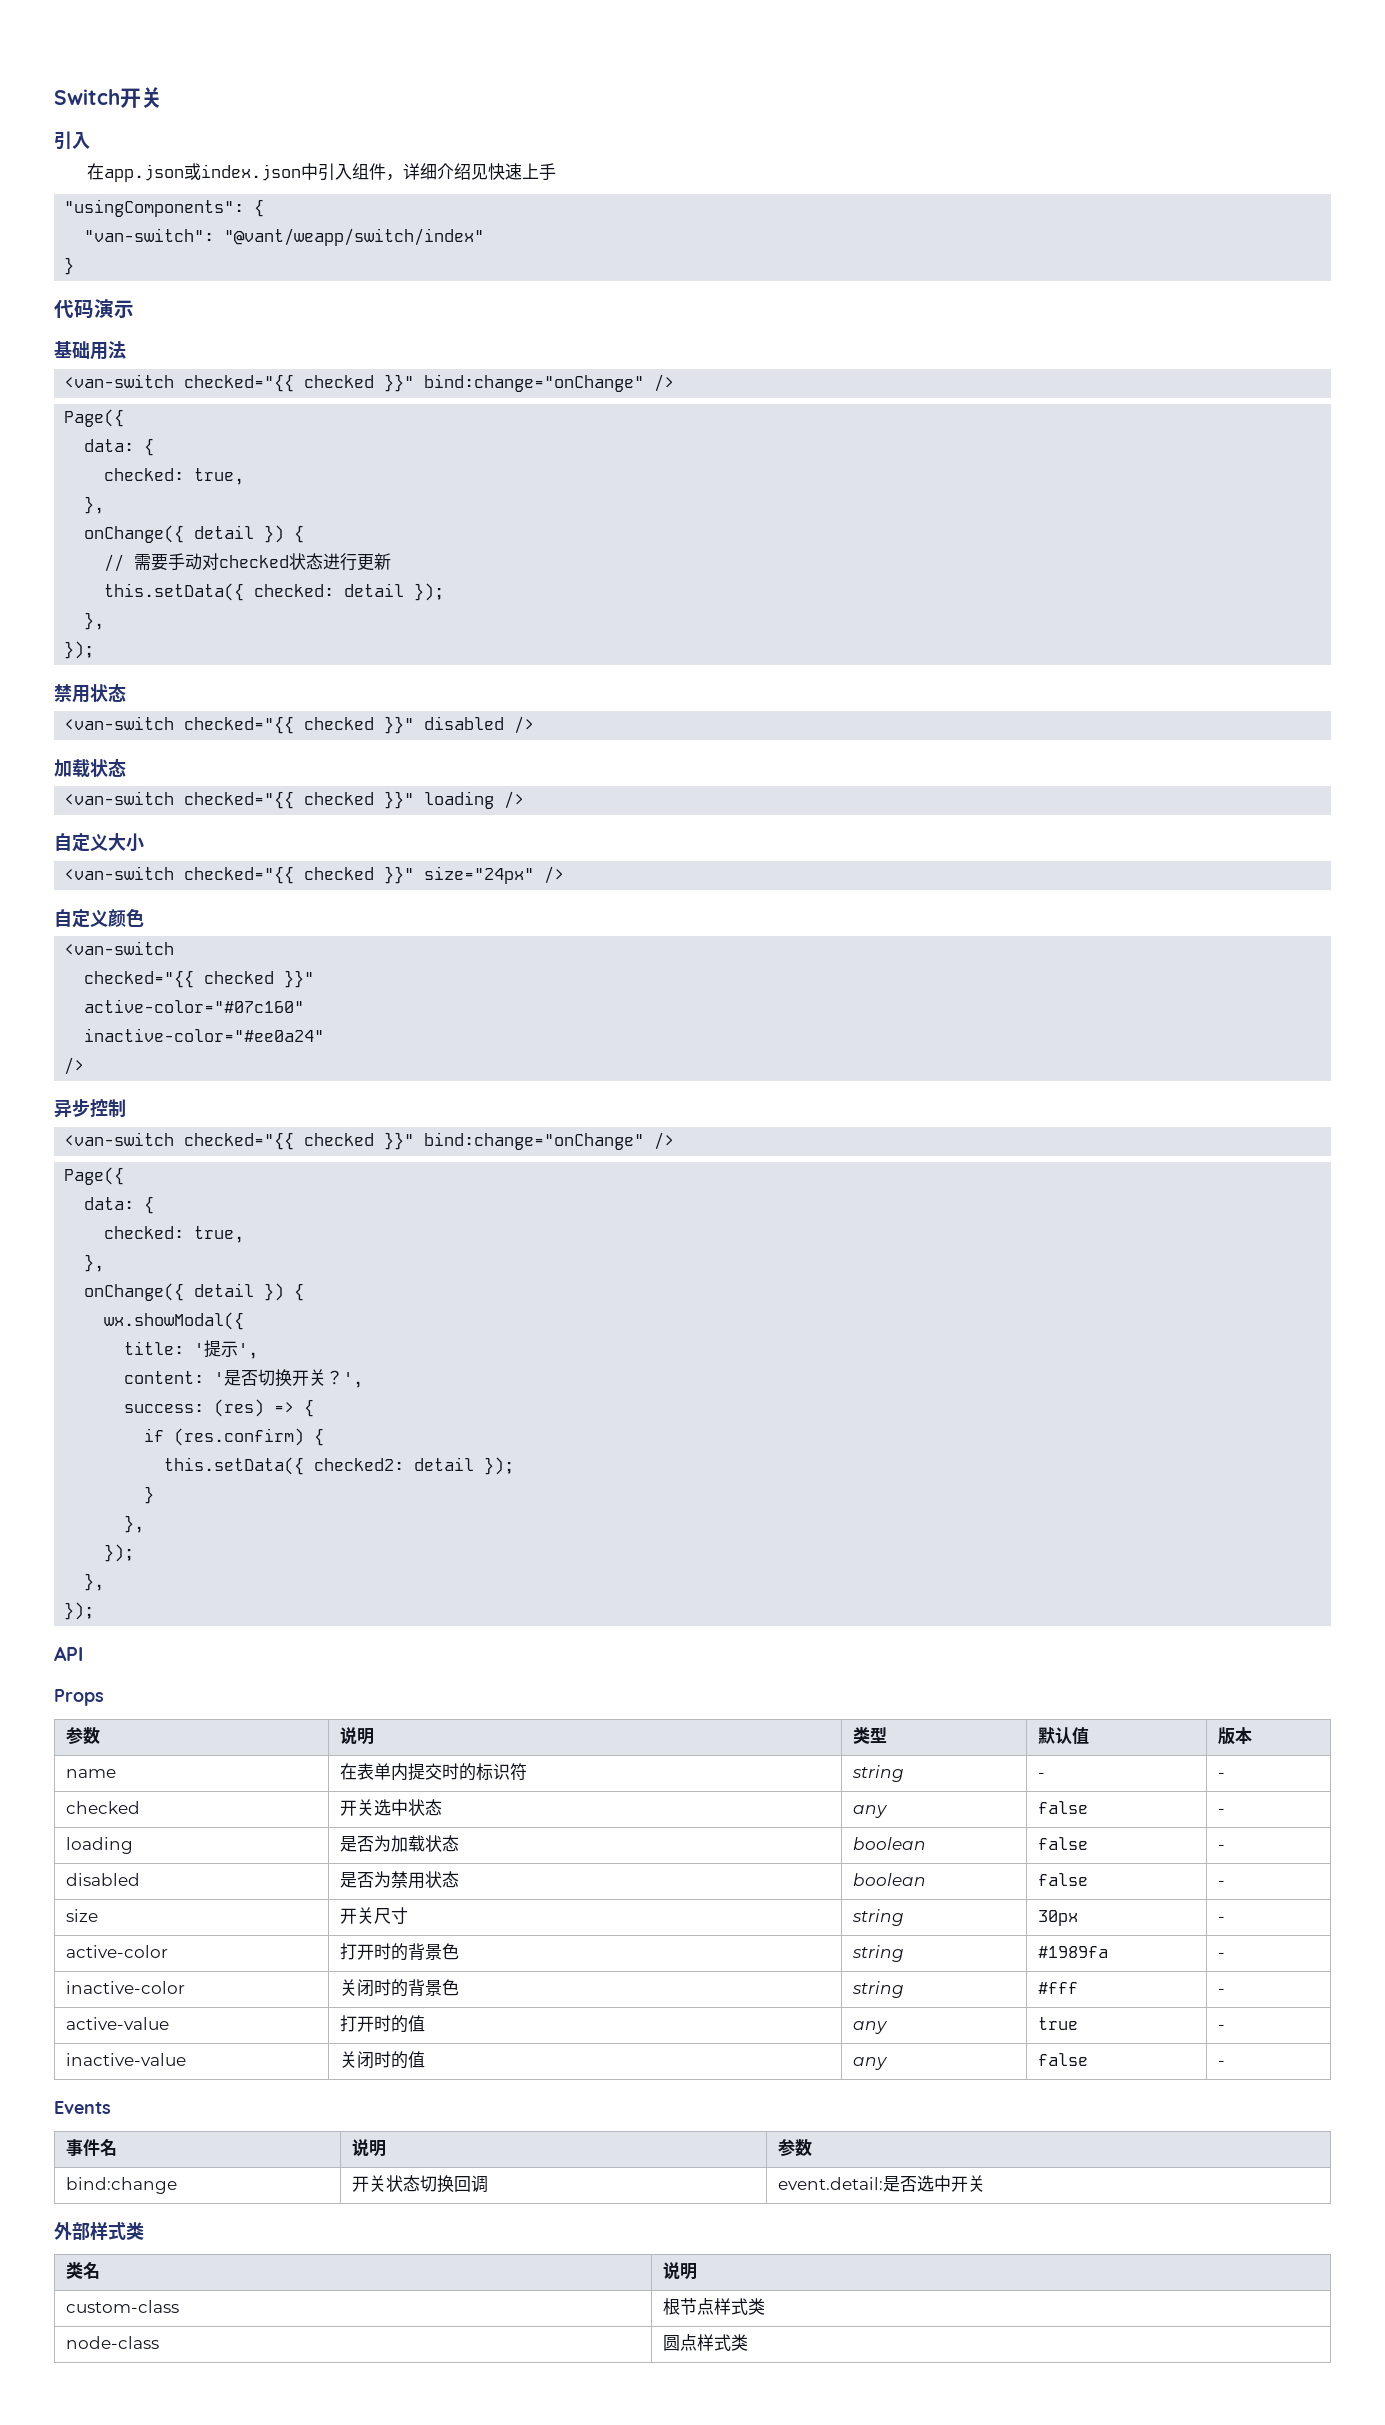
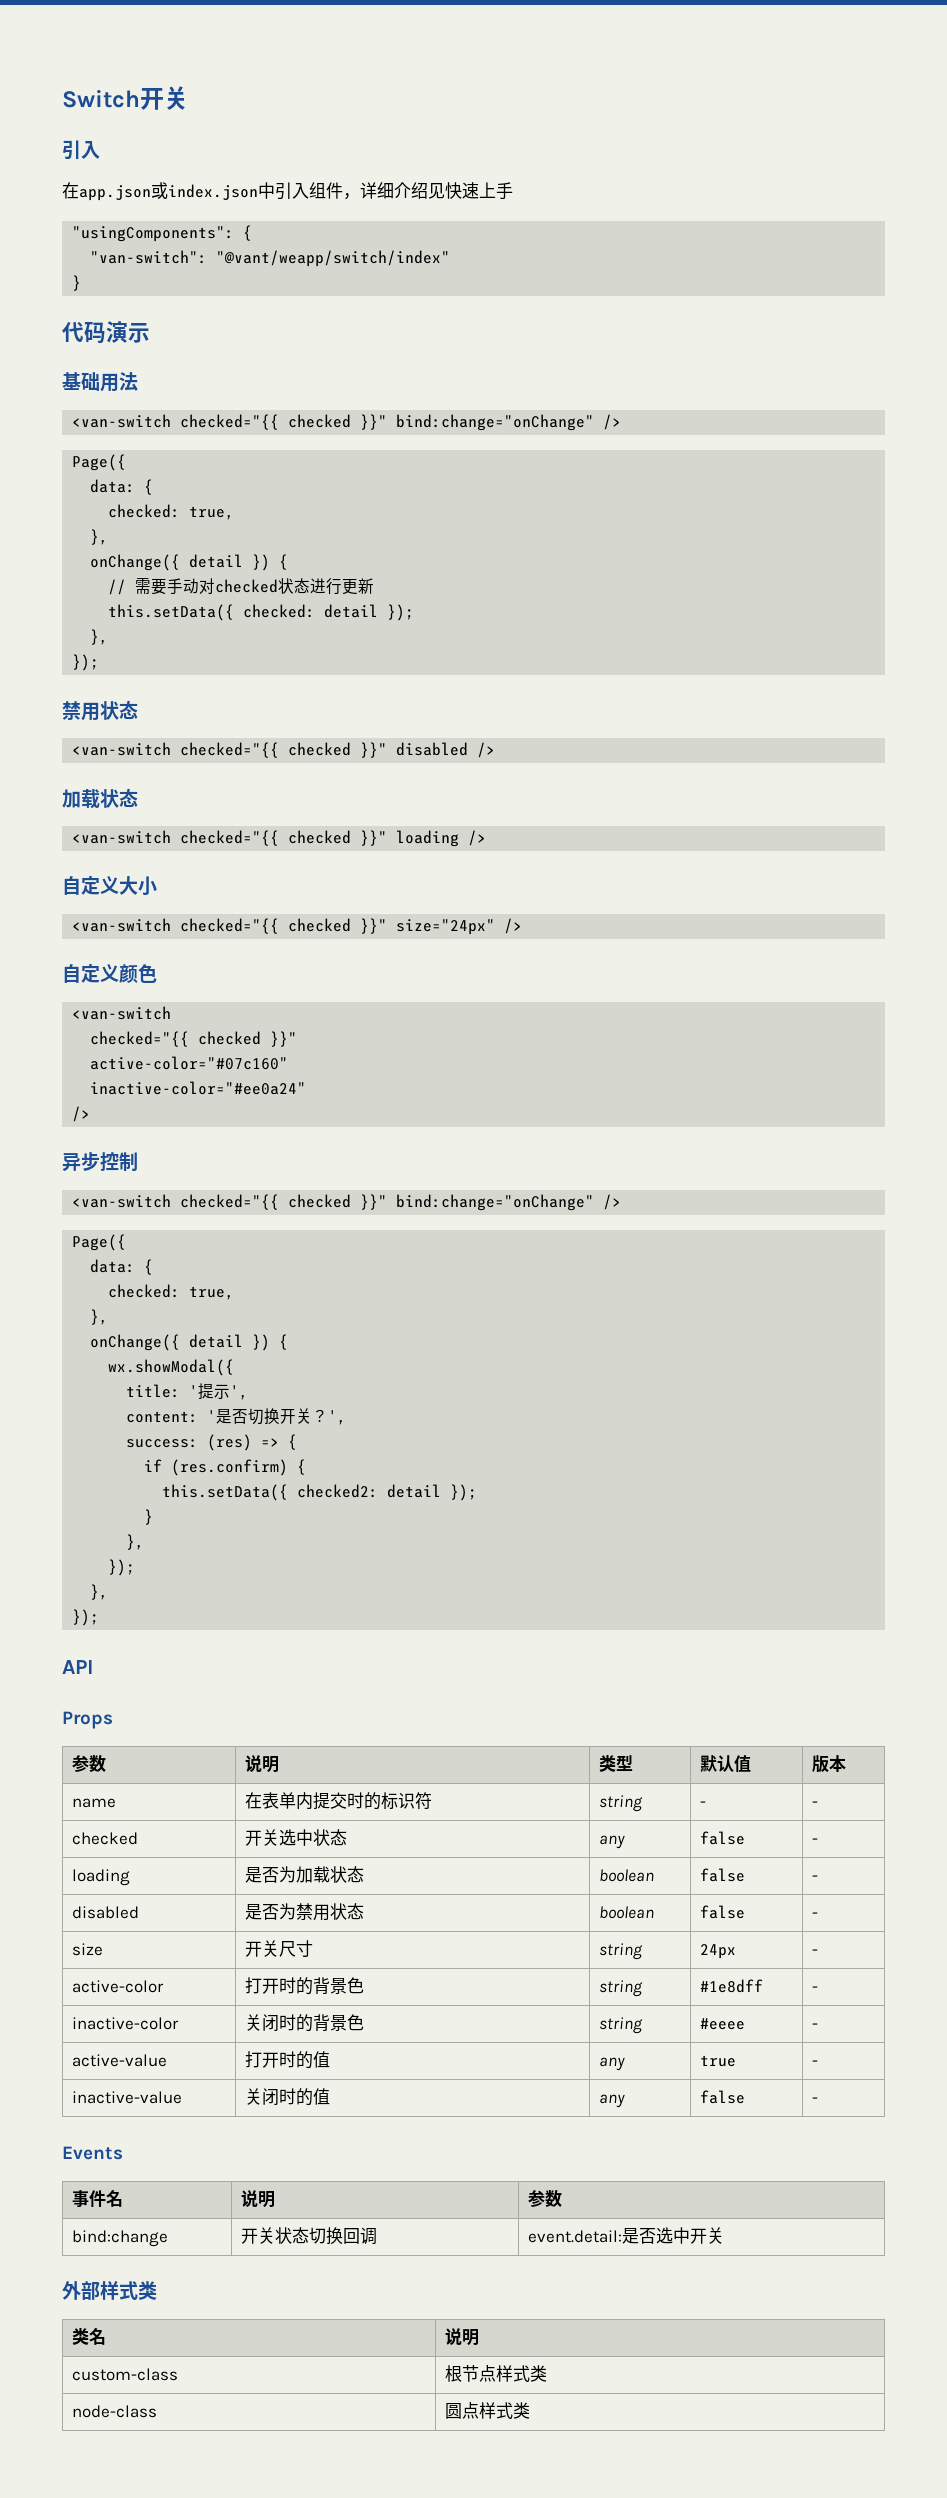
- size | 开关尺寸 | string | 30px | -
+ size | 开关尺寸 | string | 24px | -
- active-color | 打开时的背景色 | string | #1989fa | -
+ active-color | 打开时的背景色 | string | #1e8dff | -
- inactive-color | 关闭时的背景色 | string | #fff | -
+ inactive-color | 关闭时的背景色 | string | #eeee | -

